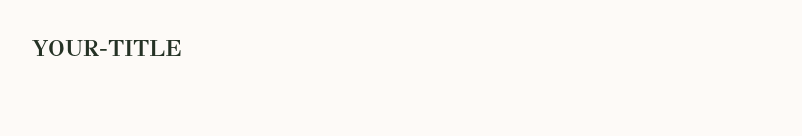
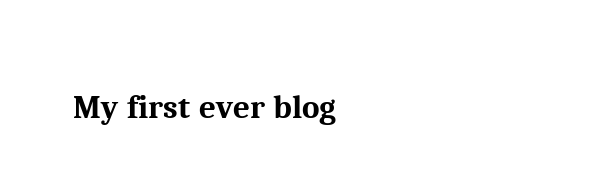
- YOUR-TITLE
+ My first ever blog

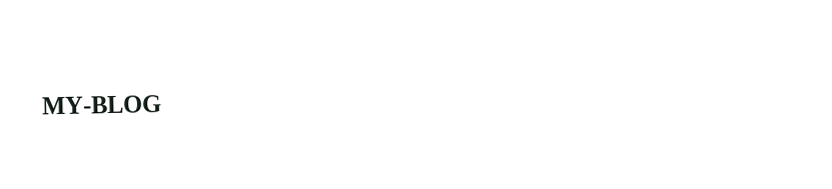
- My first ever blog
+ MY-BLOG

